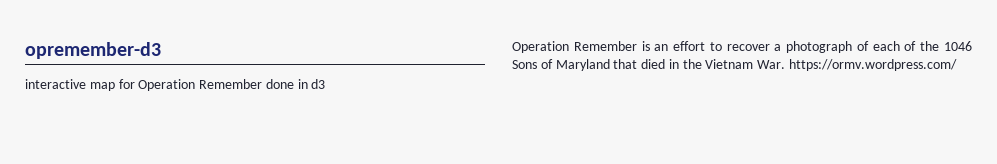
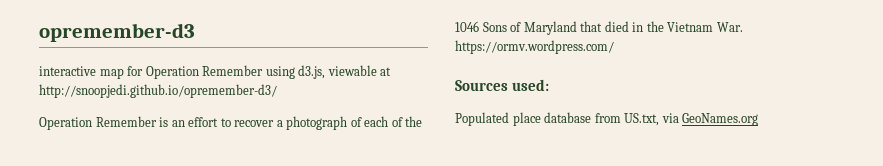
- interactive map for Operation Remember done in d3
+ interactive map for Operation Remember using d3.js, viewable at http://snoopjedi.github.io/opremember-d3/
+ Sources used:
+ Populated place database from US.txt, via GeoNames.org

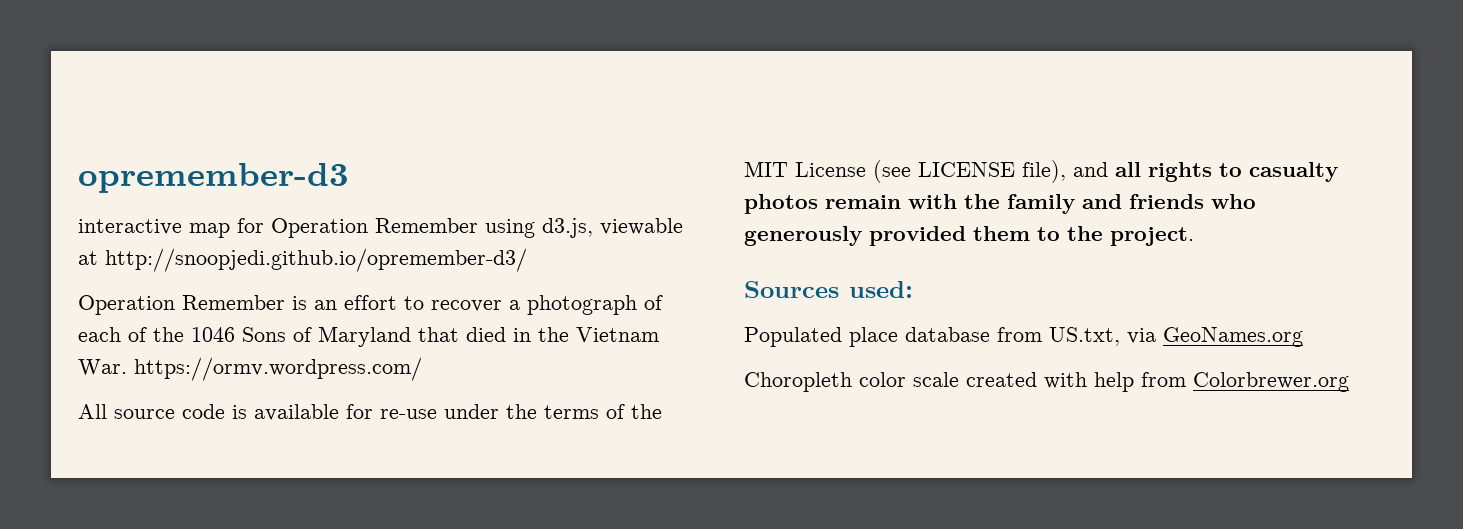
+ All source code is available for re-use under the terms of the MIT License (see LICENSE file), and all rights to casualty photos remain with the family and friends who generously provided them to the project.
+ Choropleth color scale created with help from Colorbrewer.org

